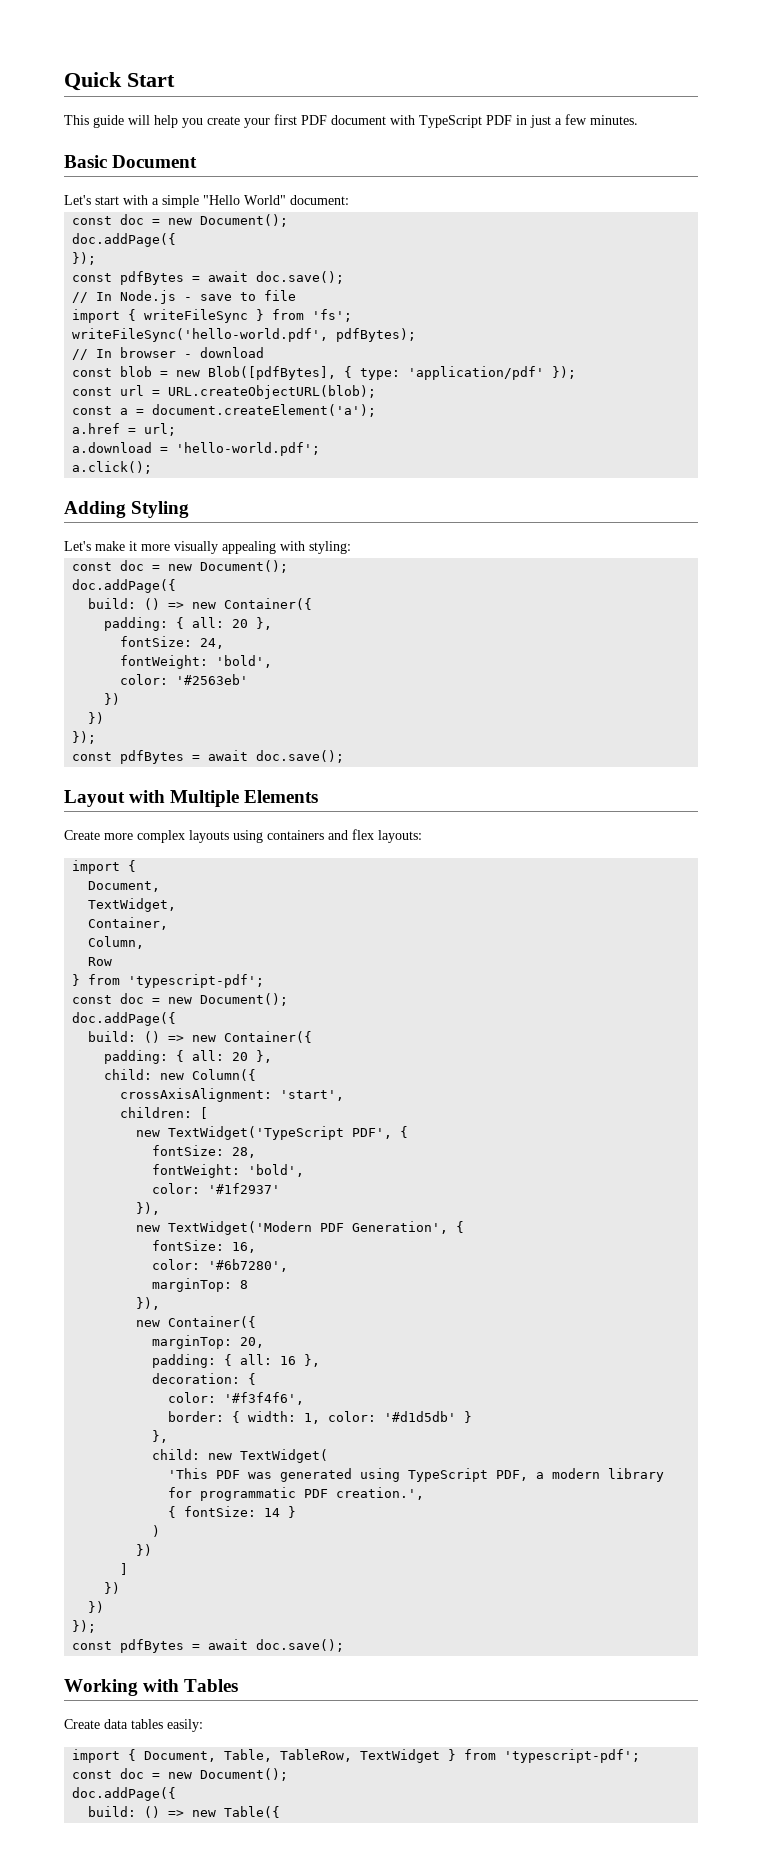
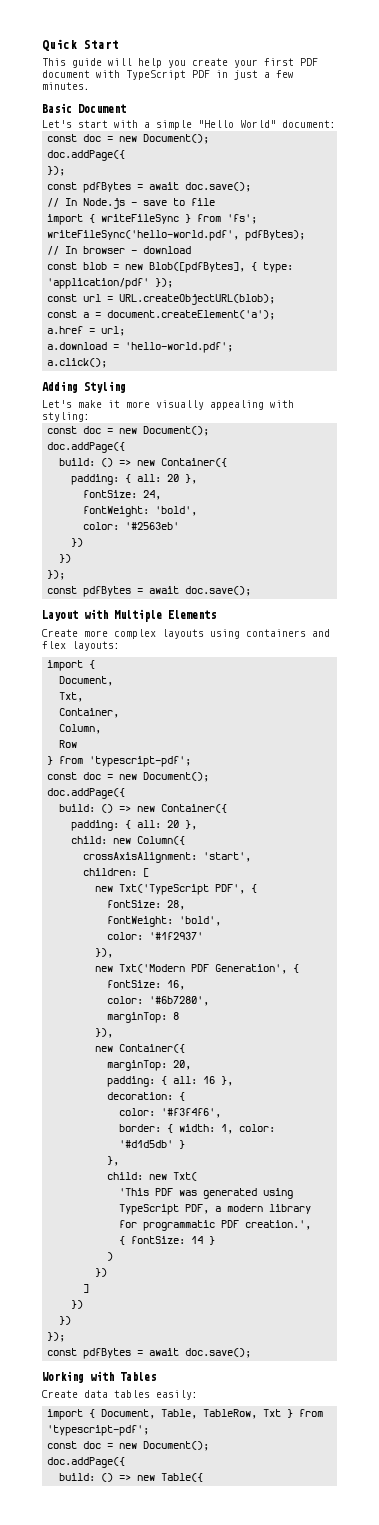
- TextWidget,
+ Txt,
- new TextWidget('TypeScript PDF', {
+ new Txt('TypeScript PDF', {
- new TextWidget('Modern PDF Generation', {
+ new Txt('Modern PDF Generation', {
- child: new TextWidget(
+ child: new Txt(
- import { Document, Table, TableRow, TextWidget } from 'typescript-pdf';
+ import { Document, Table, TableRow, Txt } from 'typescript-pdf';

